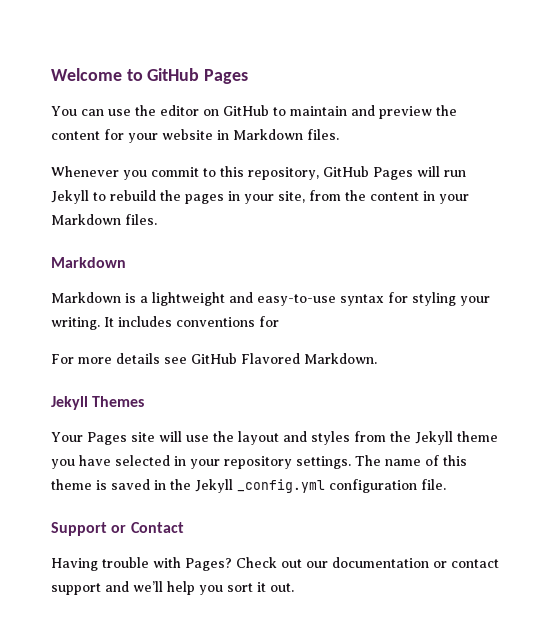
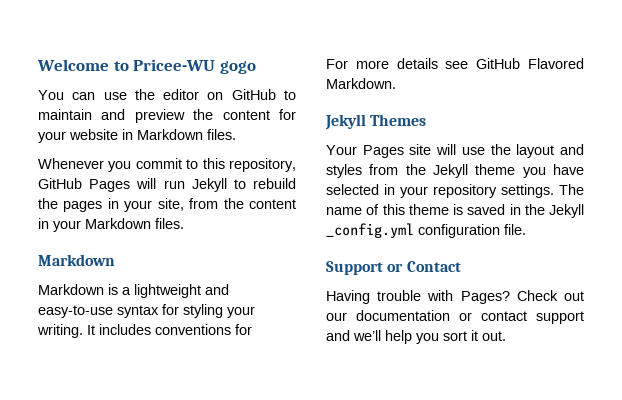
- Welcome to GitHub Pages
+ Welcome to Pricee-WU gogo

